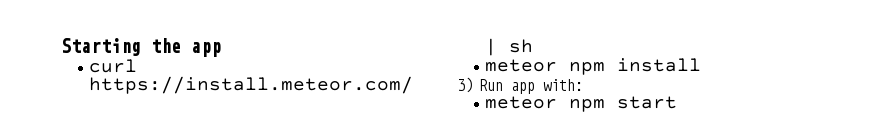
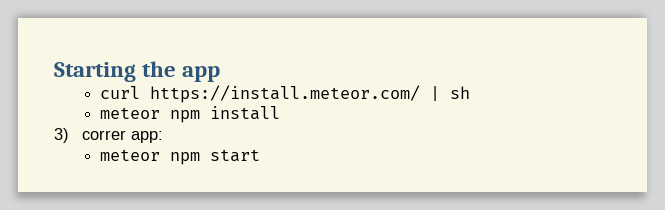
- 3) Run app with:
+ 3) correr app:

